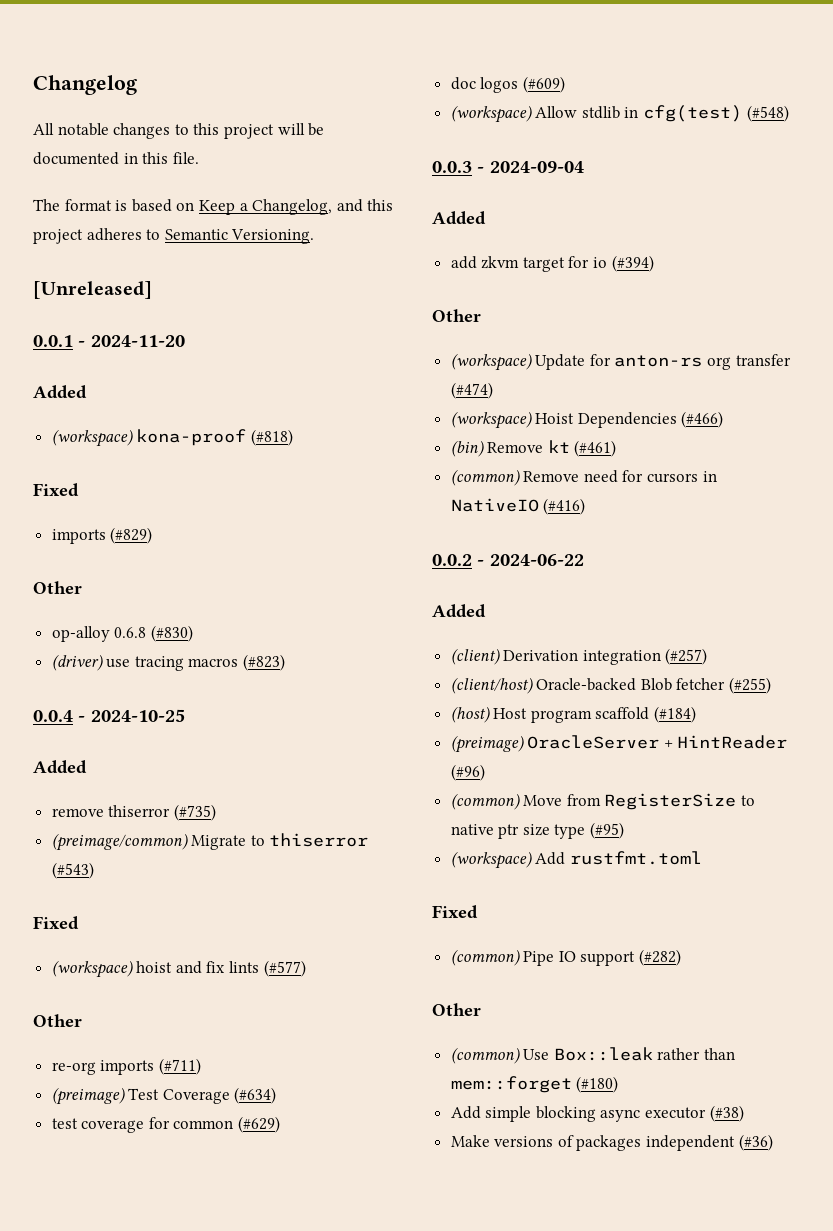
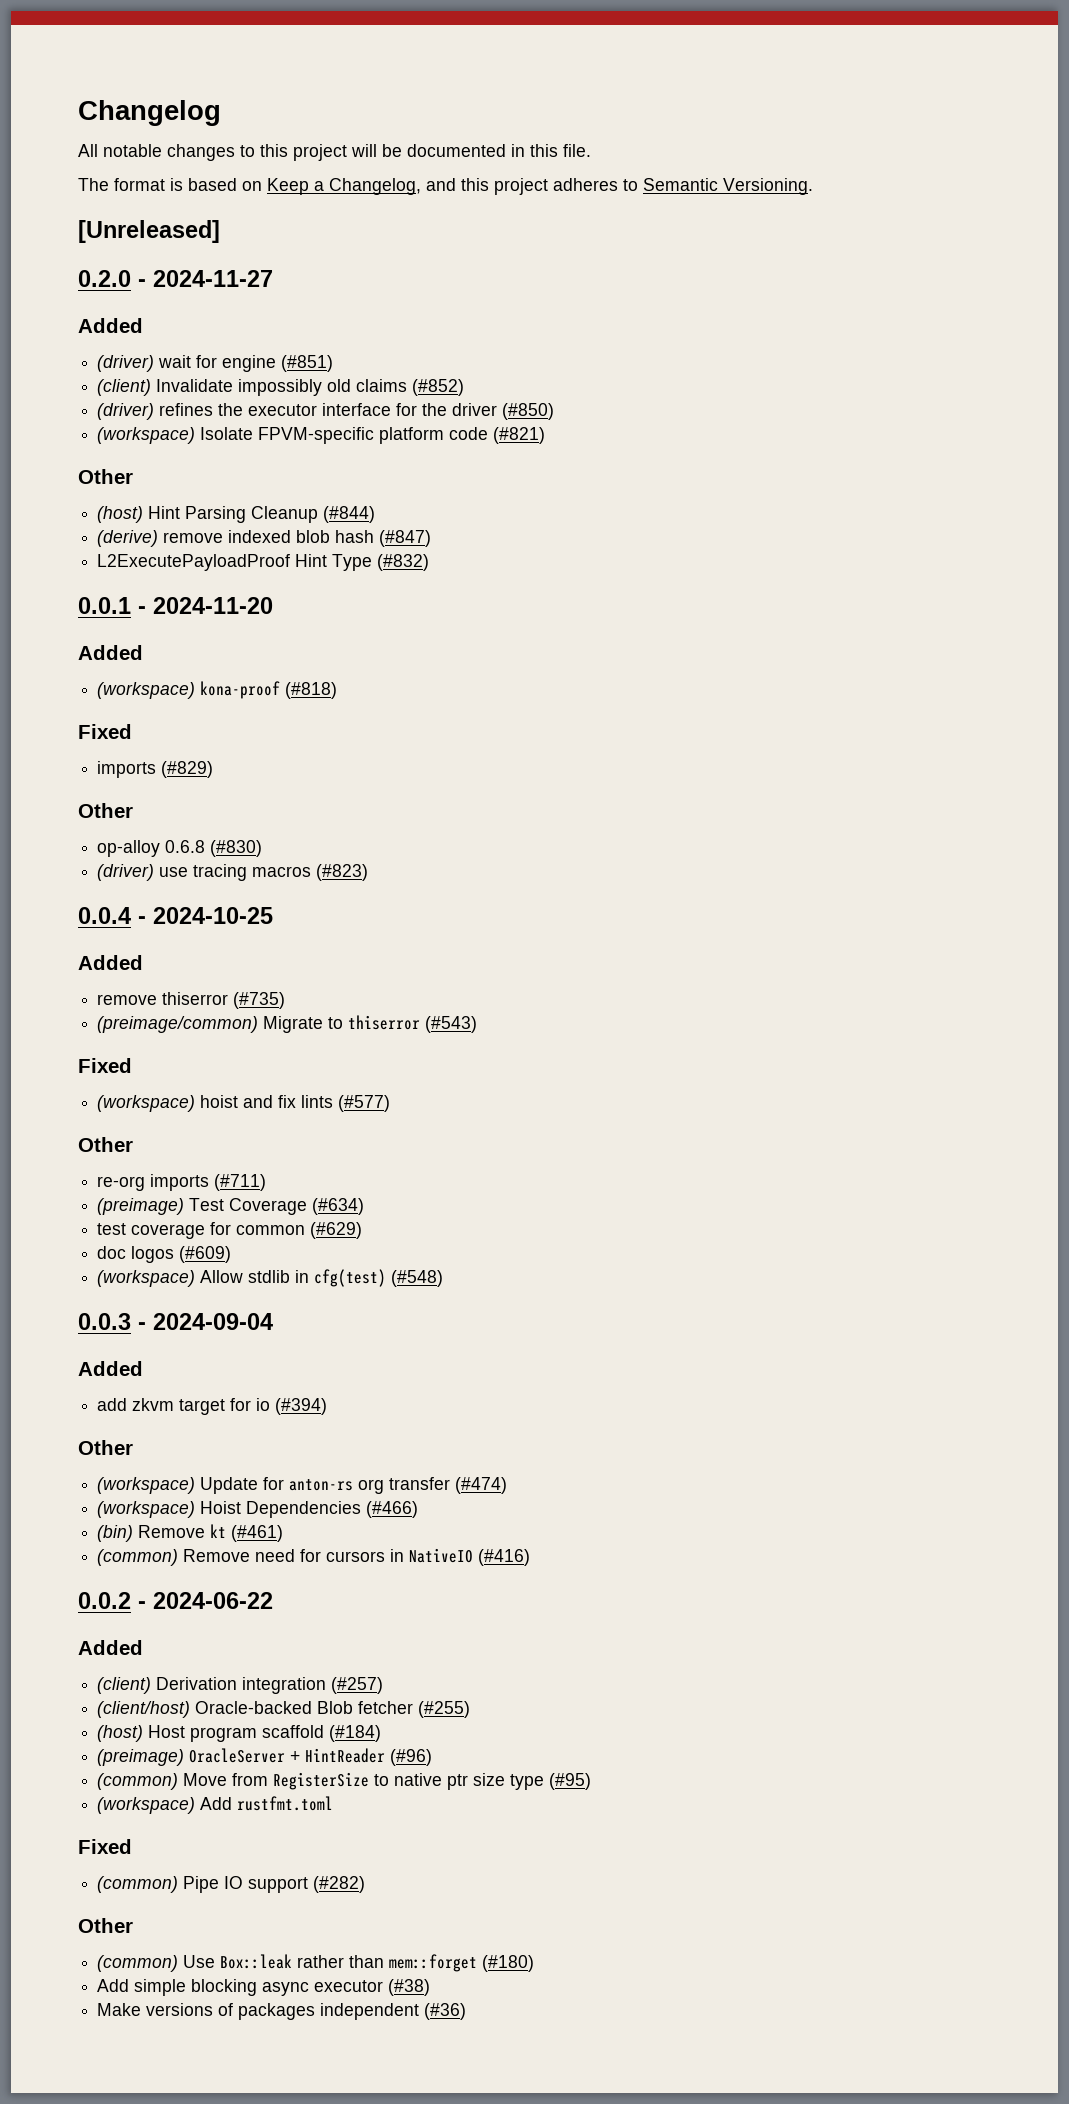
+ 0.2.0 - 2024-11-27
+ Added
+ (driver) wait for engine (#851)
+ (client) Invalidate impossibly old claims (#852)
+ (driver) refines the executor interface for the driver (#850)
+ (workspace) Isolate FPVM-specific platform code (#821)
+ Other
+ (host) Hint Parsing Cleanup (#844)
+ (derive) remove indexed blob hash (#847)
+ L2ExecutePayloadProof Hint Type (#832)

